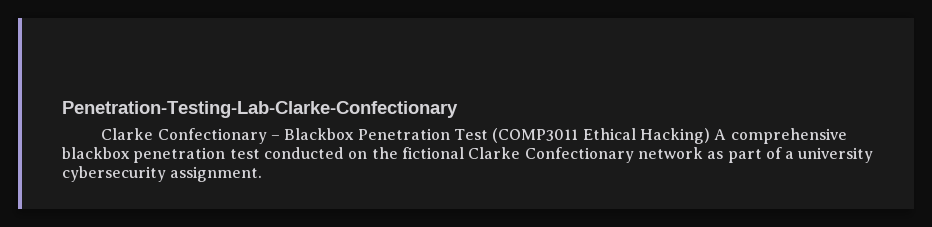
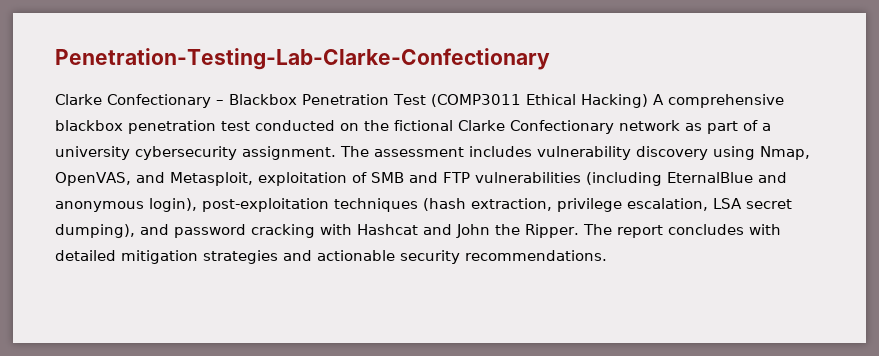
+ The assessment includes vulnerability discovery using Nmap, OpenVAS, and Metasploit, exploitation of SMB and FTP vulnerabilities (including EternalBlue and anonymous login), post-exploitation techniques (hash extraction, privilege escalation, LSA secret dumping), and password cracking with Hashcat and John the Ripper. The report concludes with detailed mitigation strategies and actionable security recommendations.

